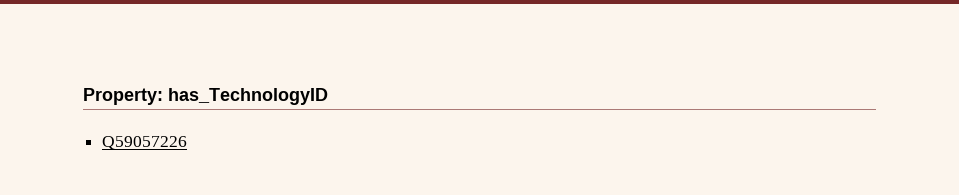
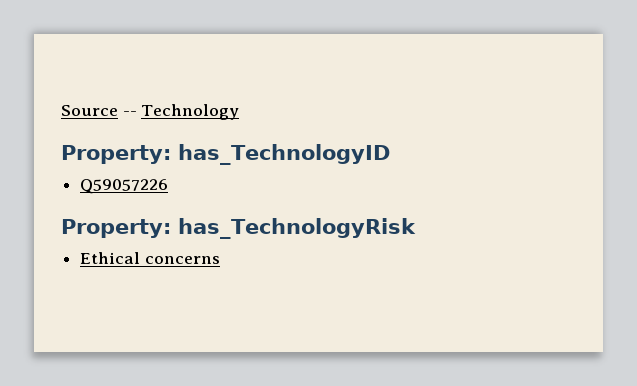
+ Source -- Technology
+ Property: has_TechnologyRisk
+ Ethical concerns

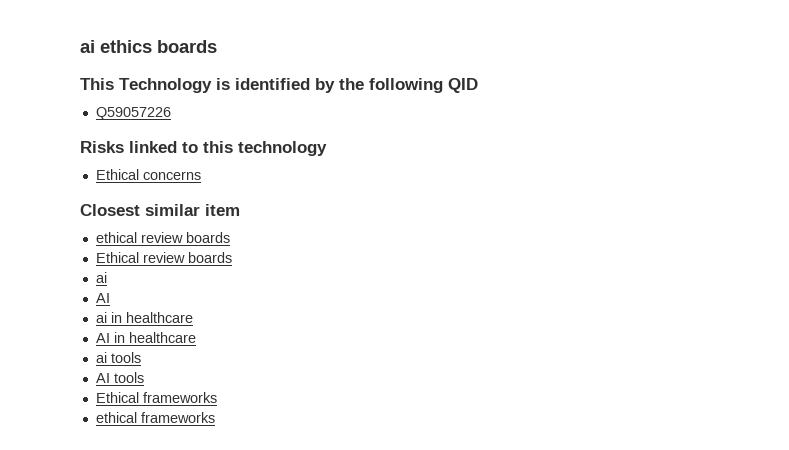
- Source -- Technology
- Property: has_TechnologyID
+ ai ethics boards
+ This Technology is identified by the following QID
  Q59057226
- Property: has_TechnologyRisk
+ Risks linked to this technology
  Ethical concerns
+ Closest similar item
+ ethical review boards
+ Ethical review boards
+ ai
+ AI
+ ai in healthcare
+ AI in healthcare
+ ai tools
+ AI tools
+ Ethical frameworks
+ ethical frameworks

